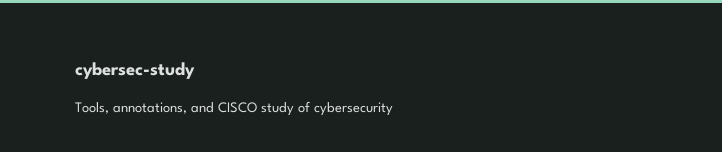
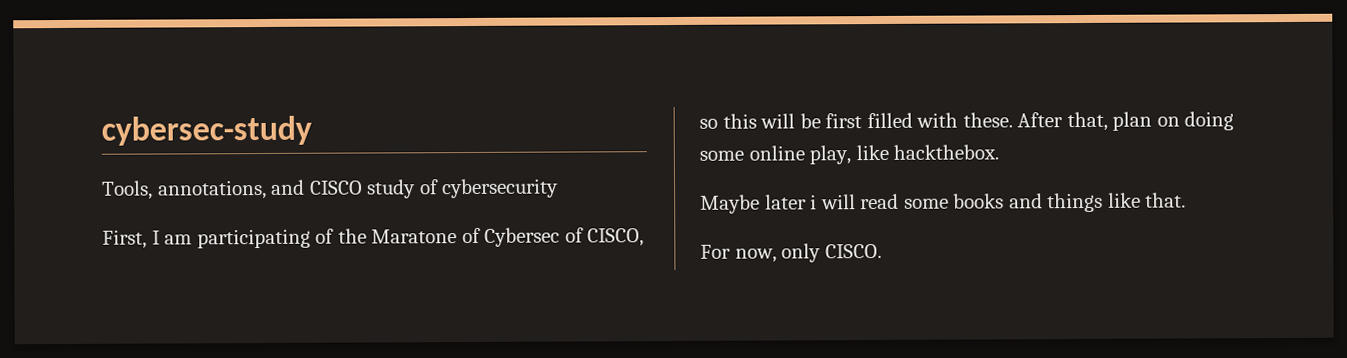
+ First, I am participating of the Maratone of Cybersec of CISCO, so this will be first filled with these. After that, plan on doing some online play, like hackthebox.
+ Maybe later i will read some books and things like that.
+ For now, only CISCO.

